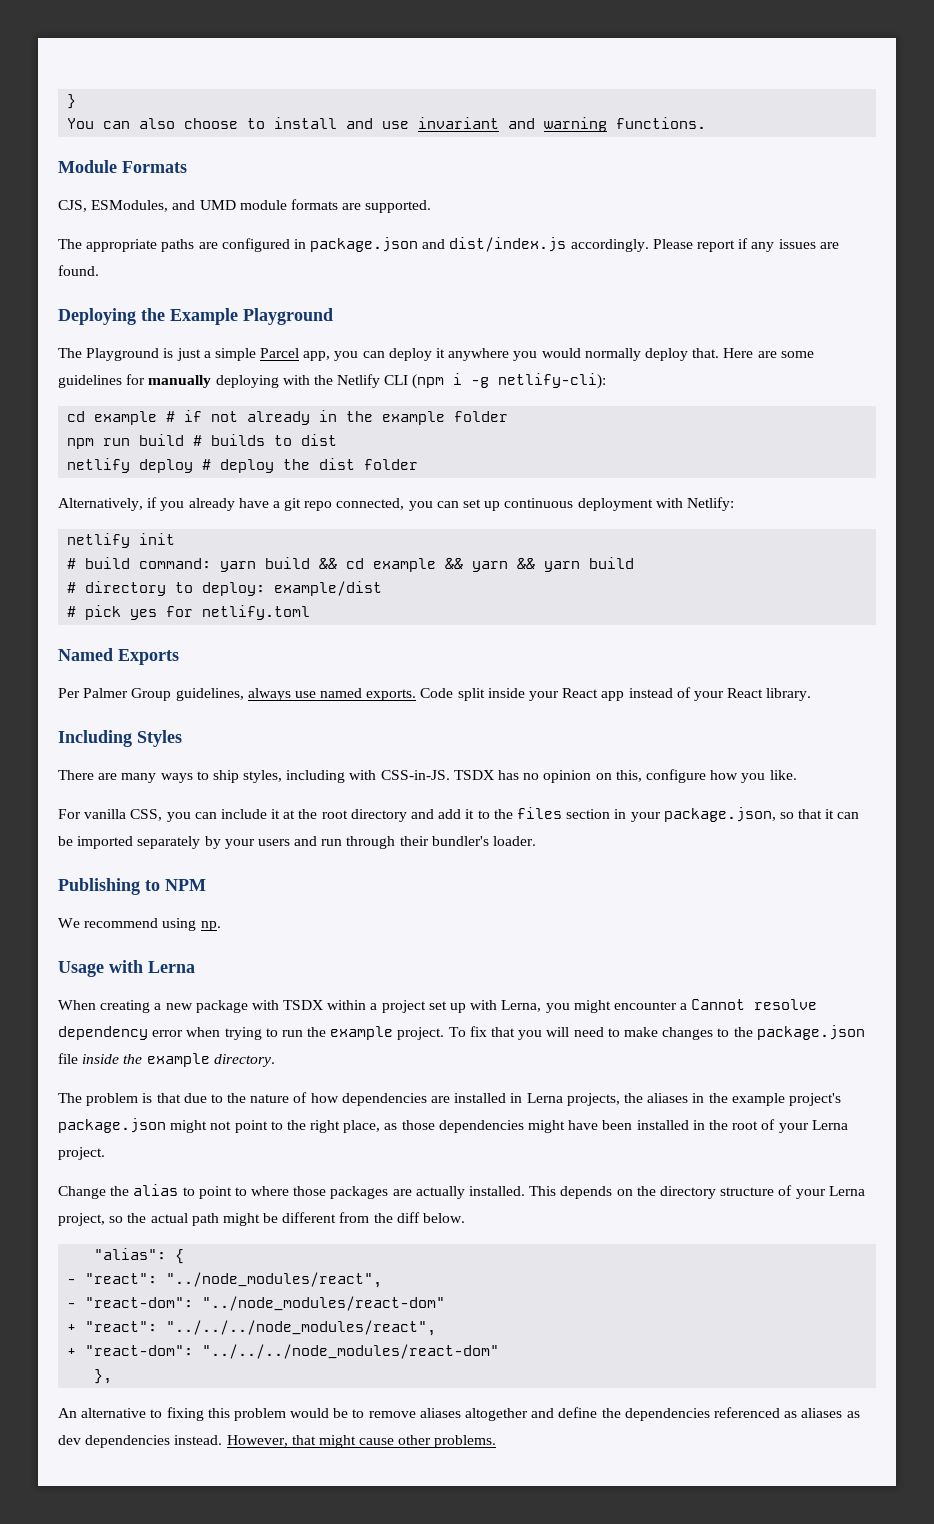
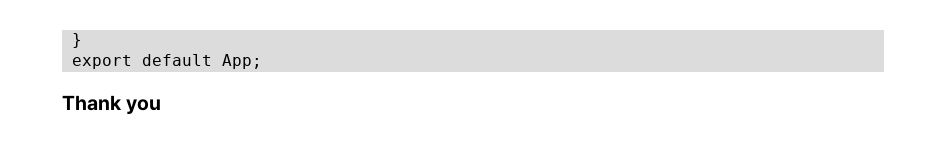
- You can also choose to install and use invariant and warning functions.
- Module Formats
- CJS, ESModules, and UMD module formats are supported.
- The appropriate paths are configured in package.json and dist/index.js accordingly. Please report if any issues are found.
- Deploying the Example Playground
- The Playground is just a simple Parcel app, you can deploy it anywhere you would normally deploy that. Here are some guidelines for manually deploying with the Netlify CLI (npm i -g netlify-cli):
- cd example # if not already in the example folder
- npm run build # builds to dist
- netlify deploy # deploy the dist folder
- Alternatively, if you already have a git repo connected, you can set up continuous deployment with Netlify:
- netlify init
- # build command: yarn build && cd example && yarn && yarn build
- # directory to deploy: example/dist
- # pick yes for netlify.toml
- Named Exports
- Per Palmer Group guidelines, always use named exports. Code split inside your React app instead of your React library.
- Including Styles
- There are many ways to ship styles, including with CSS-in-JS. TSDX has no opinion on this, configure how you like.
- For vanilla CSS, you can include it at the root directory and add it to the files section in your package.json, so that it can be imported separately by your users and run through their bundler's loader.
- Publishing to NPM
- We recommend using np.
- Usage with Lerna
- When creating a new package with TSDX within a project set up with Lerna, you might encounter a Cannot resolve dependency error when trying to run the example project. To fix that you will need to make changes to the package.json file inside the example directory.
- The problem is that due to the nature of how dependencies are installed in Lerna projects, the aliases in the example project's package.json might not point to the right place, as those dependencies might have been installed in the root of your Lerna project.
- Change the alias to point to where those packages are actually installed. This depends on the directory structure of your Lerna project, so the actual path might be different from the diff below.
- "alias": {
- - "react": "../node_modules/react",
- - "react-dom": "../node_modules/react-dom"
- + "react": "../../../node_modules/react",
- + "react-dom": "../../../node_modules/react-dom"
- },
- An alternative to fixing this problem would be to remove aliases altogether and define the dependencies referenced as aliases as dev dependencies instead. However, that might cause other problems.
+ export default App;
+ Thank you

